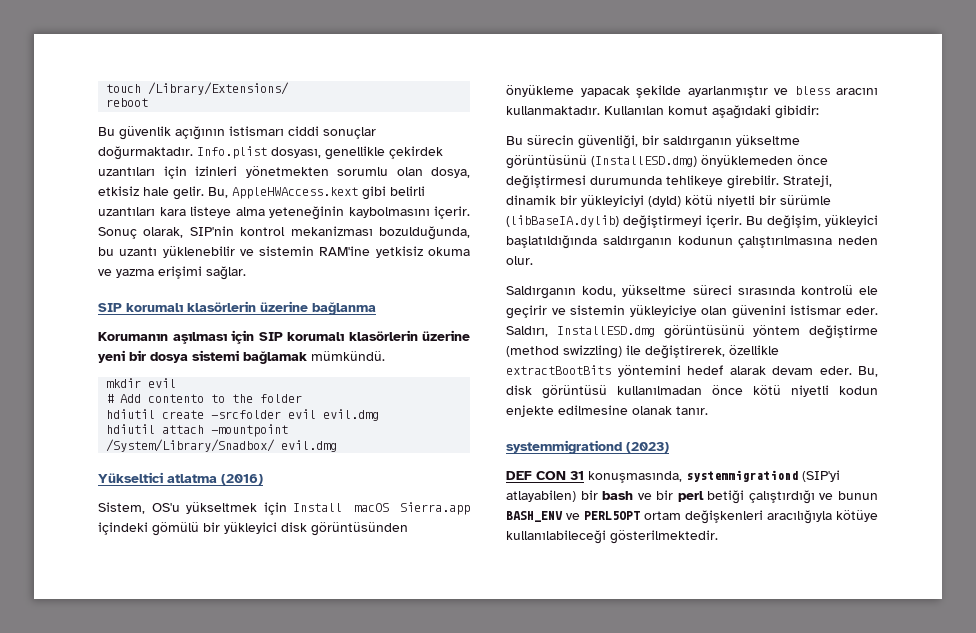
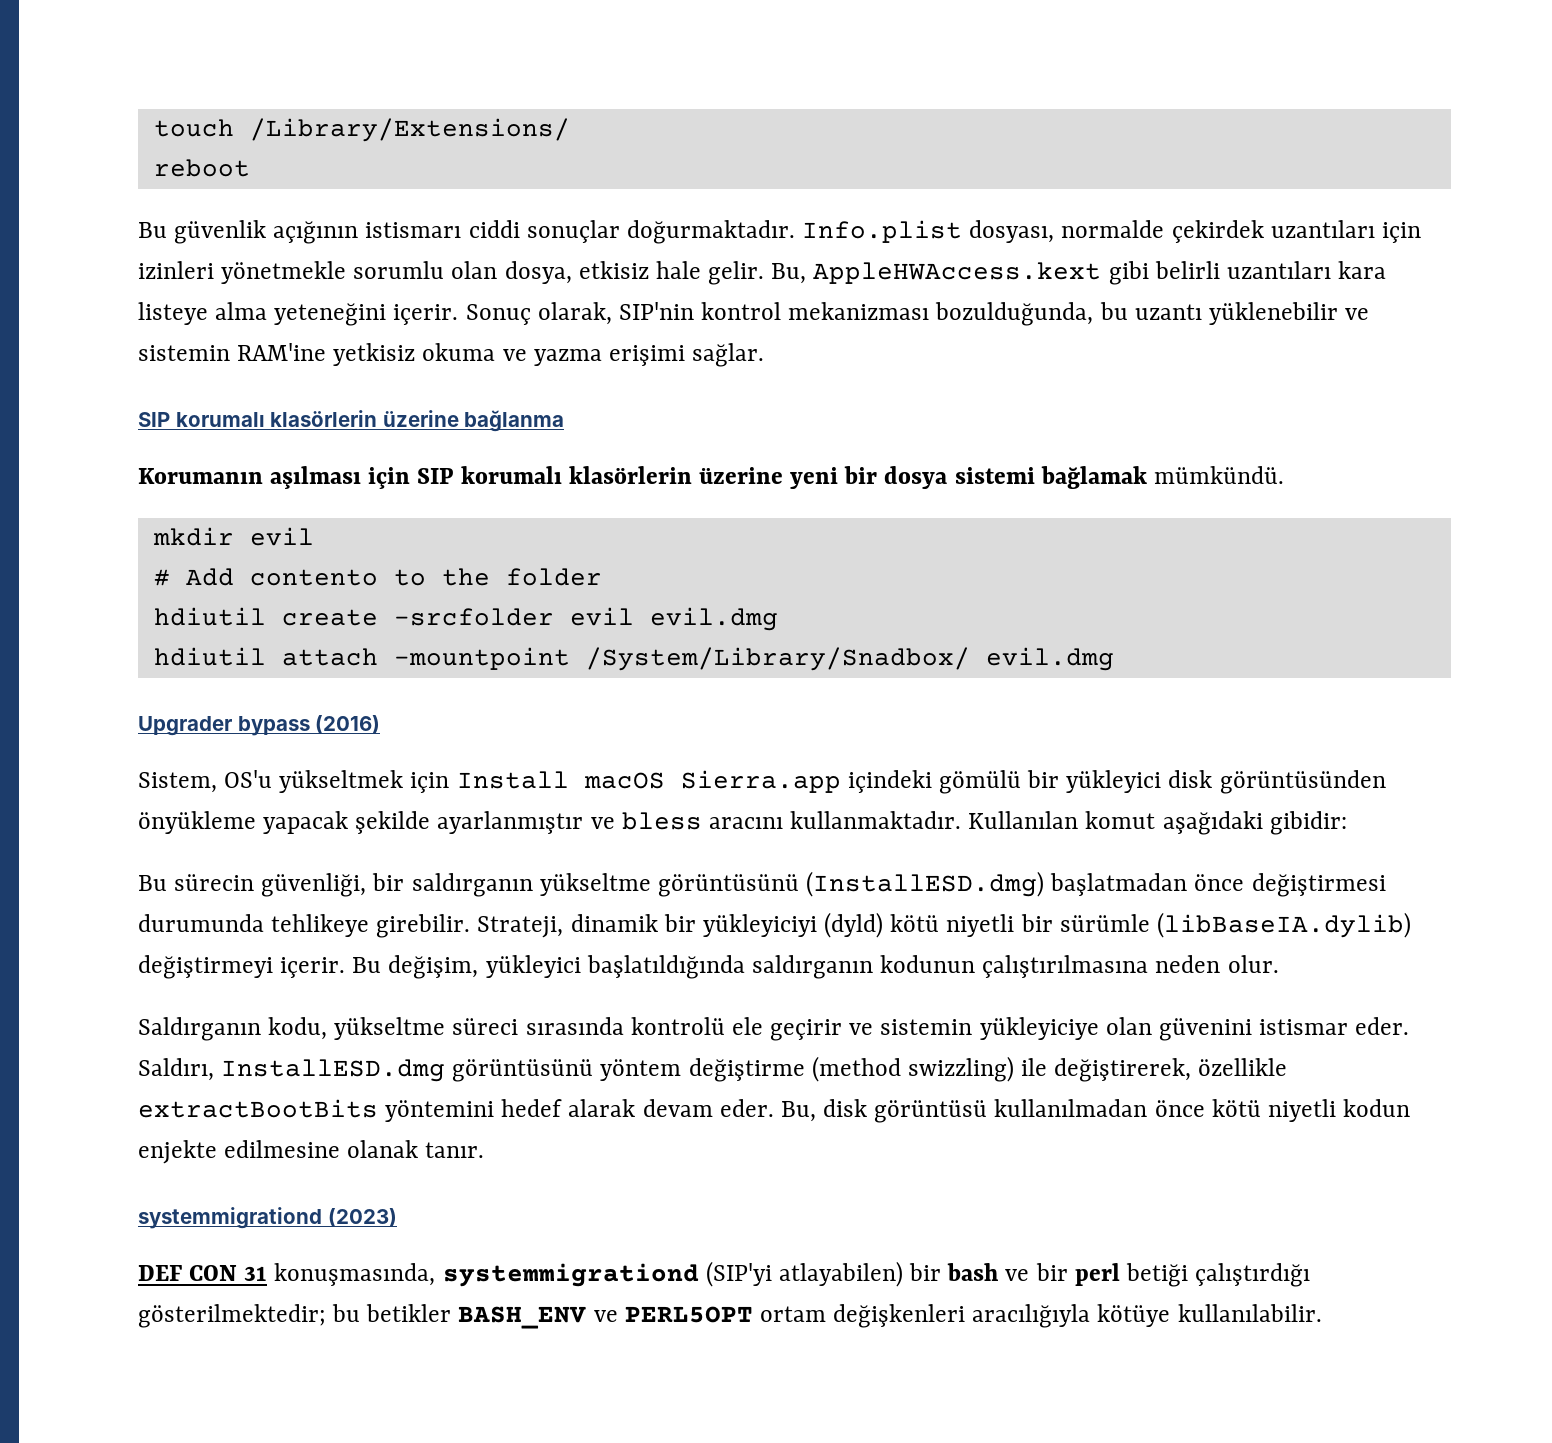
- Info.plist dosyası, genellikle çekirdek uzantıları için izinleri yönetmekten sorumlu olan dosya, etkisiz hale gelir.
+ Info.plist dosyası, normalde çekirdek uzantıları için izinleri yönetmekle sorumlu olan dosya, etkisiz hale gelir.
- Bu, AppleHWAccess.kext gibi belirli uzantıları kara listeye alma yeteneğinin kaybolmasını içerir.
+ Bu, AppleHWAccess.kext gibi belirli uzantıları kara listeye alma yeteneğini içerir.
- Yükseltici atlatma (2016)
+ Upgrader bypass (2016)
- Bu sürecin güvenliği, bir saldırganın yükseltme görüntüsünü (InstallESD.dmg) önyüklemeden önce değiştirmesi durumunda tehlikeye girebilir.
+ Bu sürecin güvenliği, bir saldırganın yükseltme görüntüsünü (InstallESD.dmg) başlatmadan önce değiştirmesi durumunda tehlikeye girebilir.
- DEF CON 31 konuşmasında, systemmigrationd (SIP'yi atlayabilen) bir bash ve bir perl betiği çalıştırdığı ve bunun BASH_ENV ve PERL5OPT ortam değişkenleri aracılığıyla kötüye kullanılabileceği gösterilmektedir.
+ DEF CON 31 konuşmasında, systemmigrationd (SIP'yi atlayabilen) bir bash ve bir perl betiği çalıştırdığı gösterilmektedir; bu betikler BASH_ENV ve PERL5OPT ortam değişkenleri aracılığıyla kötüye kullanılabilir.

